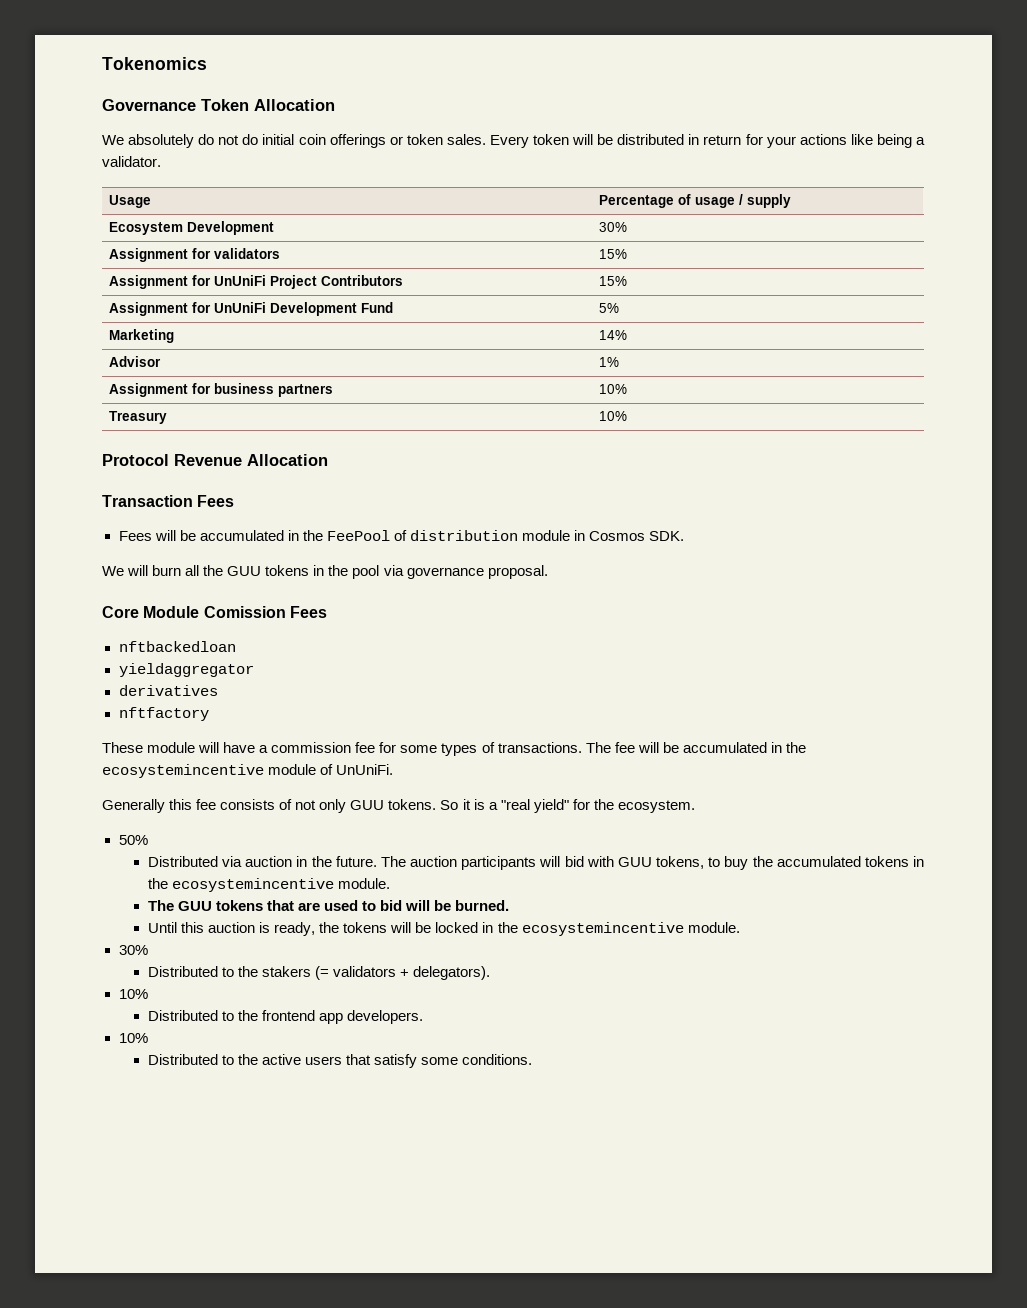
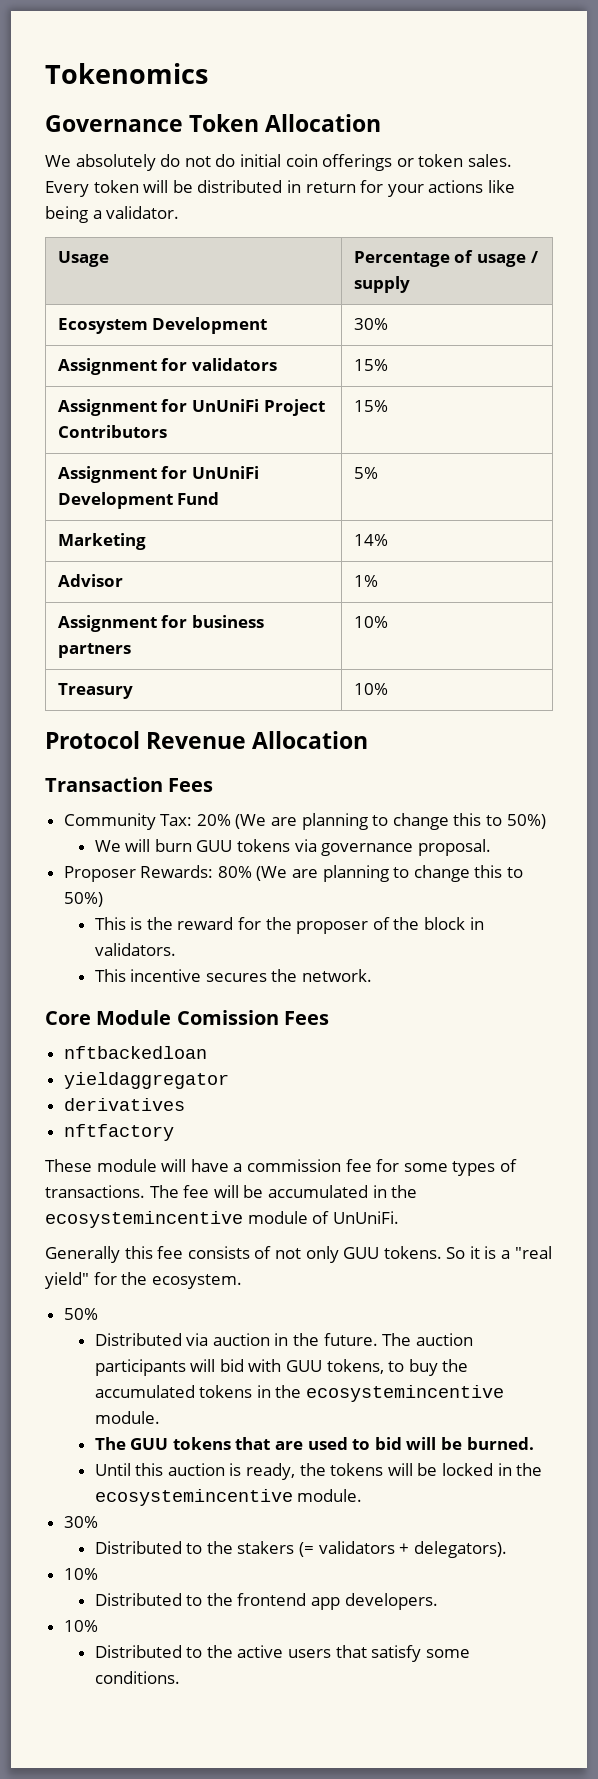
- Fees will be accumulated in the FeePool of distribution module in Cosmos SDK.
- We will burn all the GUU tokens in the pool via governance proposal.
+ Community Tax: 20% (We are planning to change this to 50%)
+ We will burn GUU tokens via governance proposal.
+ Proposer Rewards: 80% (We are planning to change this to 50%)
+ This is the reward for the proposer of the block in validators.
+ This incentive secures the network.

